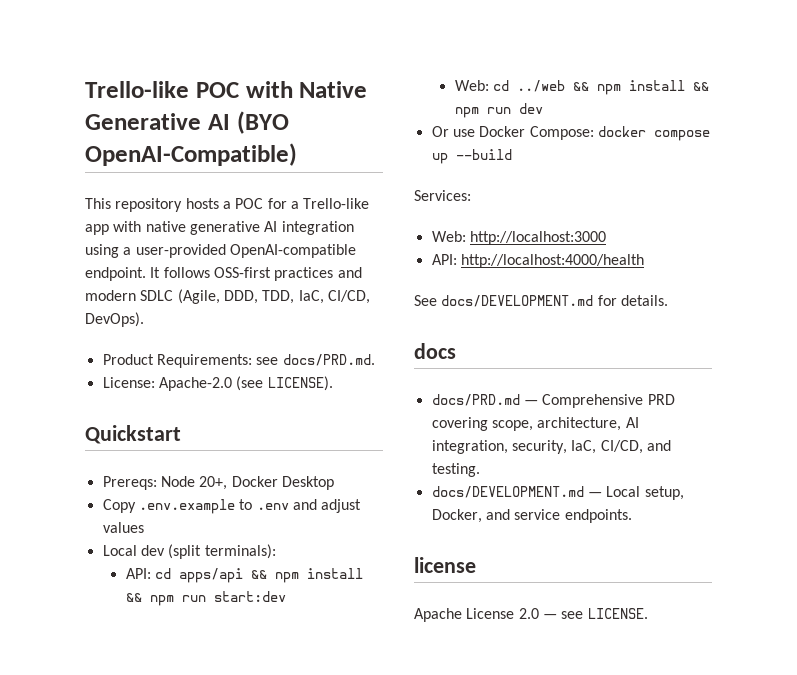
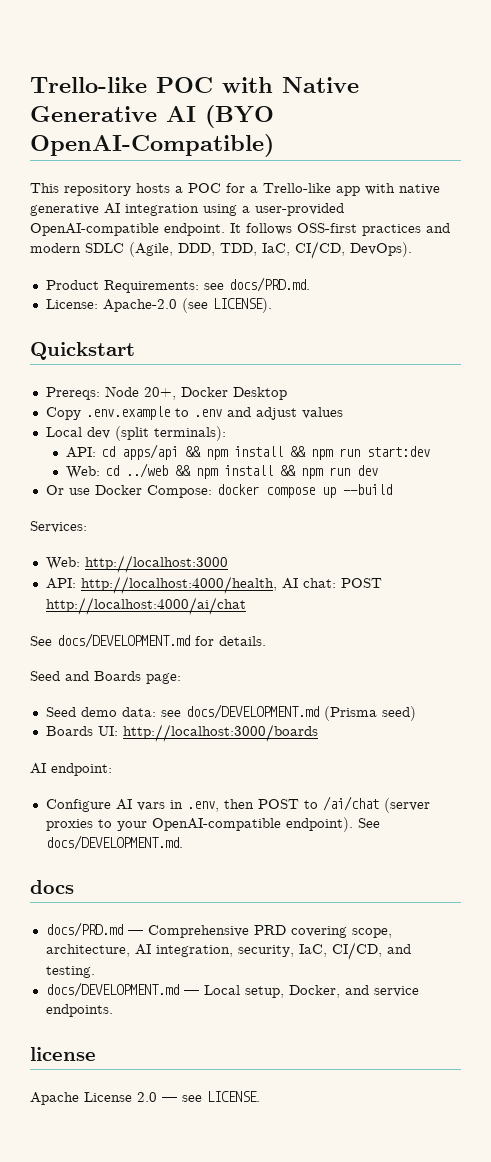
- API: http://localhost:4000/health
+ API: http://localhost:4000/health, AI chat: POST http://localhost:4000/ai/chat
+ Seed and Boards page:
+ Seed demo data: see docs/DEVELOPMENT.md (Prisma seed)
+ Boards UI: http://localhost:3000/boards
+ AI endpoint:
+ Configure AI vars in .env, then POST to /ai/chat (server proxies to your OpenAI-compatible endpoint). See docs/DEVELOPMENT.md.

